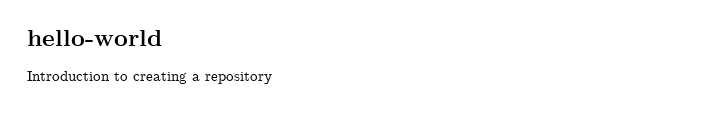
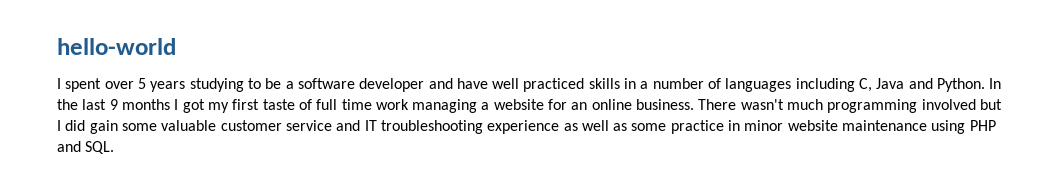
- Introduction to creating a repository
+ I spent over 5 years studying to be a software developer and have well practiced skills in a number of languages including C, Java and Python. In the last 9 months I got my first taste of full time work managing a website for an online business. There wasn't much programming involved but I did gain some valuable customer service and IT troubleshooting experience as well as some practice in minor website maintenance using PHP and SQL.

